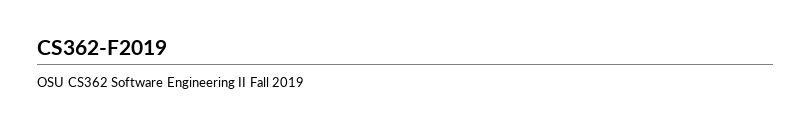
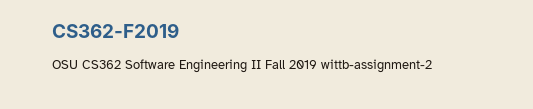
- OSU CS362 Software Engineering II Fall 2019
+ OSU CS362 Software Engineering II Fall 2019 wittb-assignment-2

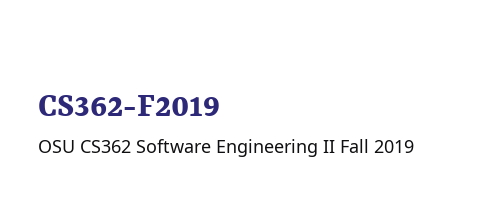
- OSU CS362 Software Engineering II Fall 2019 wittb-assignment-2
+ OSU CS362 Software Engineering II Fall 2019

